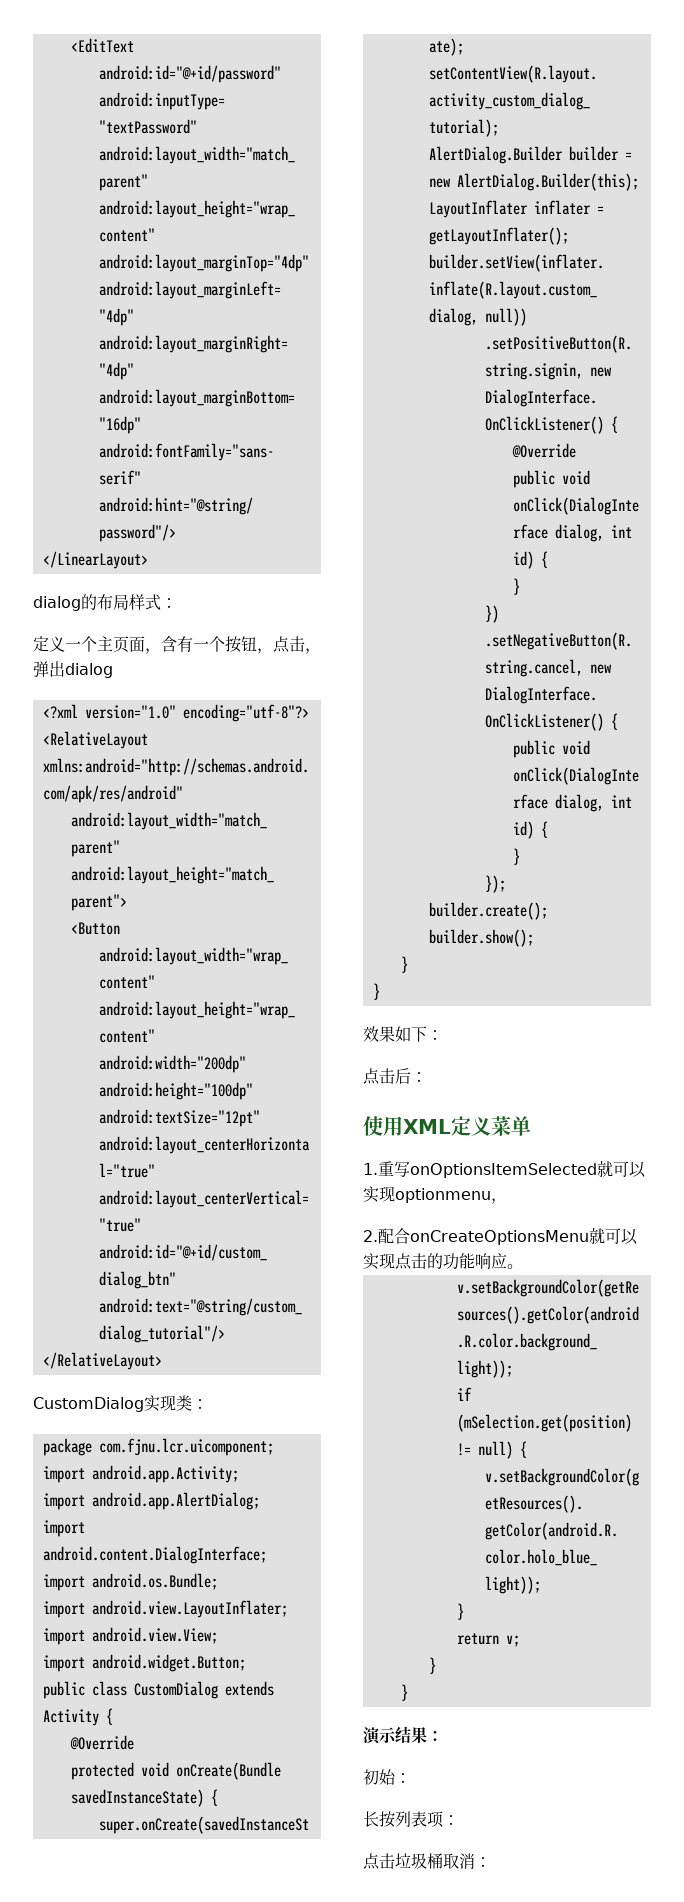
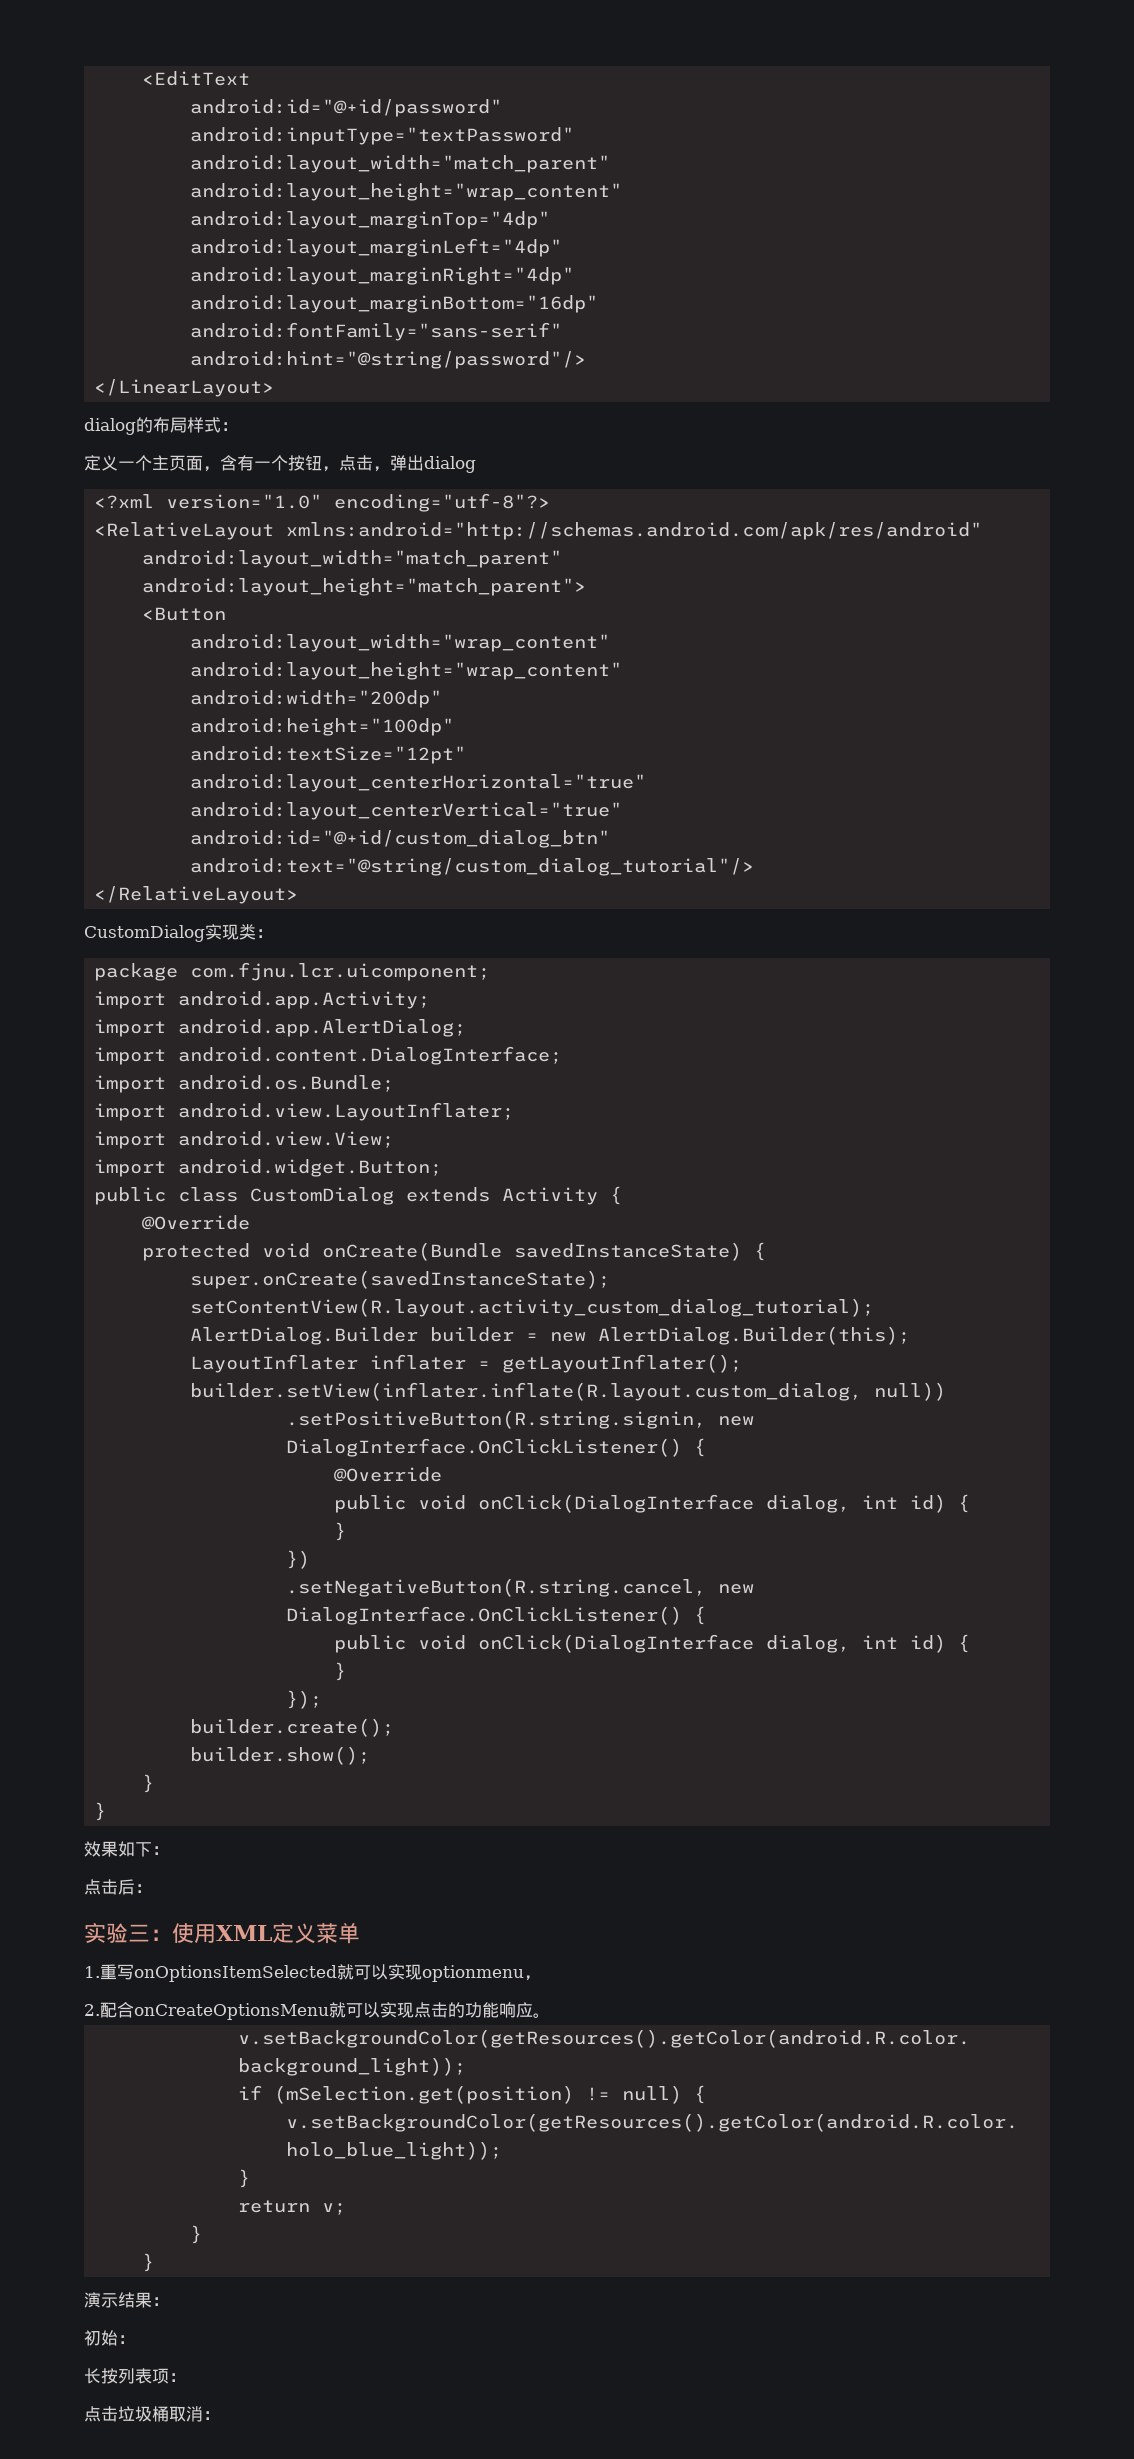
- 使用XML定义菜单
+ 实验三：使用XML定义菜单

